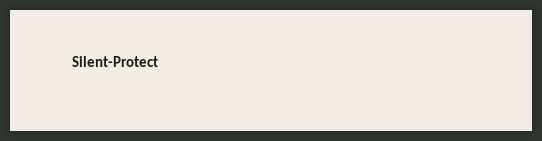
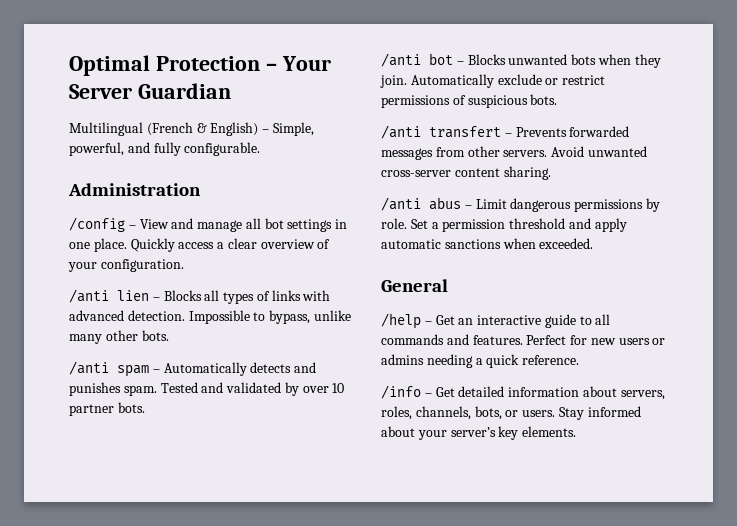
- Silent-Protect
+ Optimal Protection – Your Server Guardian
+ Multilingual (French & English) – Simple, powerful, and fully configurable.
+ Administration
+ /config – View and manage all bot settings in one place. Quickly access a clear overview of your configuration.
+ /anti lien – Blocks all types of links with advanced detection. Impossible to bypass, unlike many other bots.
+ /anti spam – Automatically detects and punishes spam. Tested and validated by over 10 partner bots.
+ /anti bot – Blocks unwanted bots when they join. Automatically exclude or restrict permissions of suspicious bots.
+ /anti transfert – Prevents forwarded messages from other servers. Avoid unwanted cross-server content sharing.
+ /anti abus – Limit dangerous permissions by role. Set a permission threshold and apply automatic sanctions when exceeded.
+ General
+ /help – Get an interactive guide to all commands and features. Perfect for new users or admins needing a quick reference.
+ /info – Get detailed information about servers, roles, channels, bots, or users. Stay informed about your server’s key elements.

